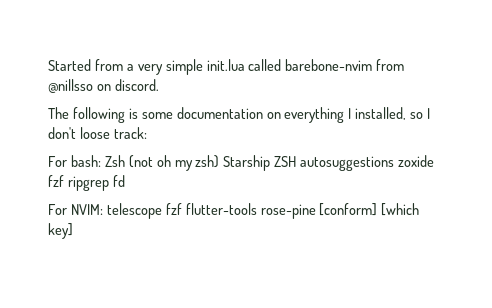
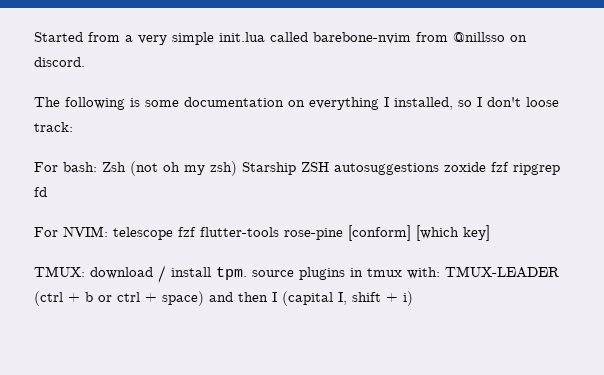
+ TMUX: download / install tpm. source plugins in tmux with: TMUX-LEADER (ctrl + b or ctrl + space) and then I (capital I, shift + i)

